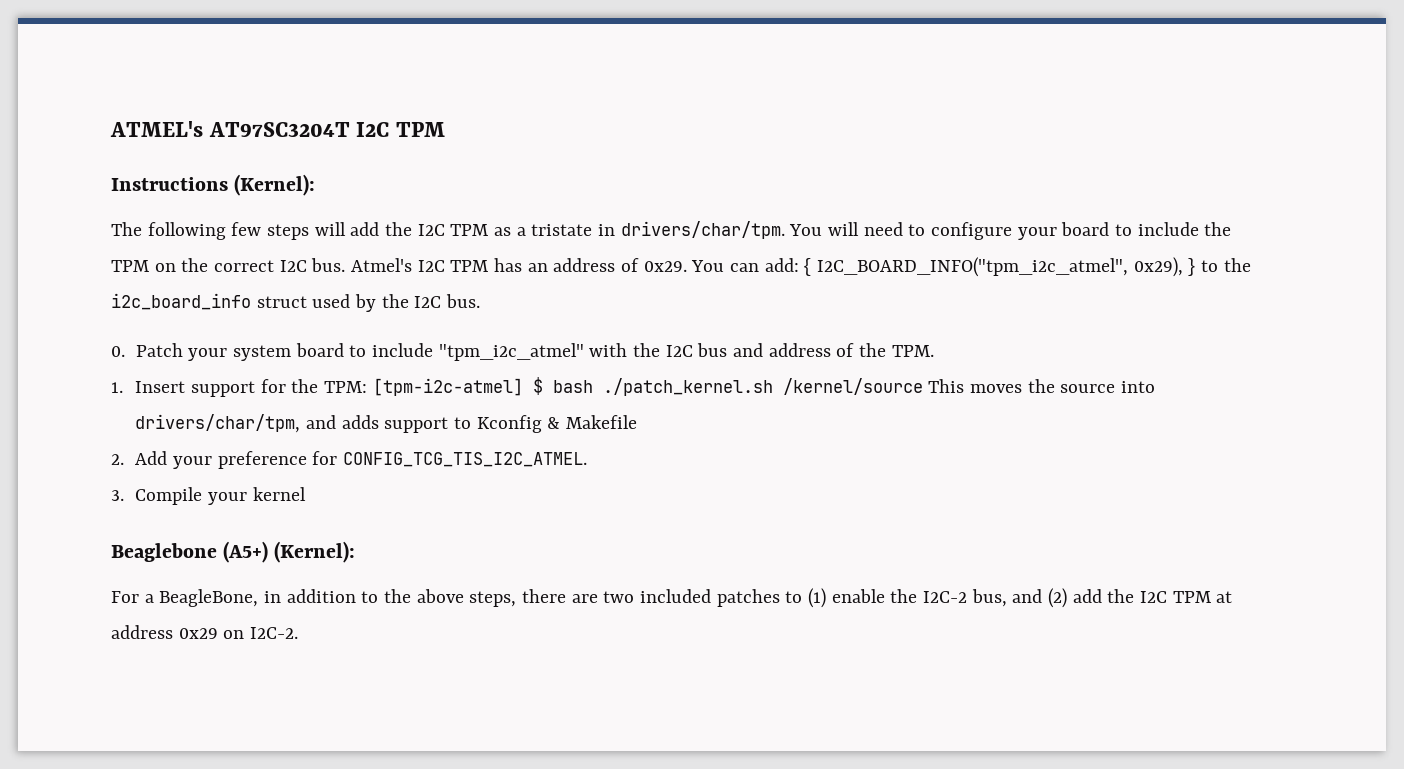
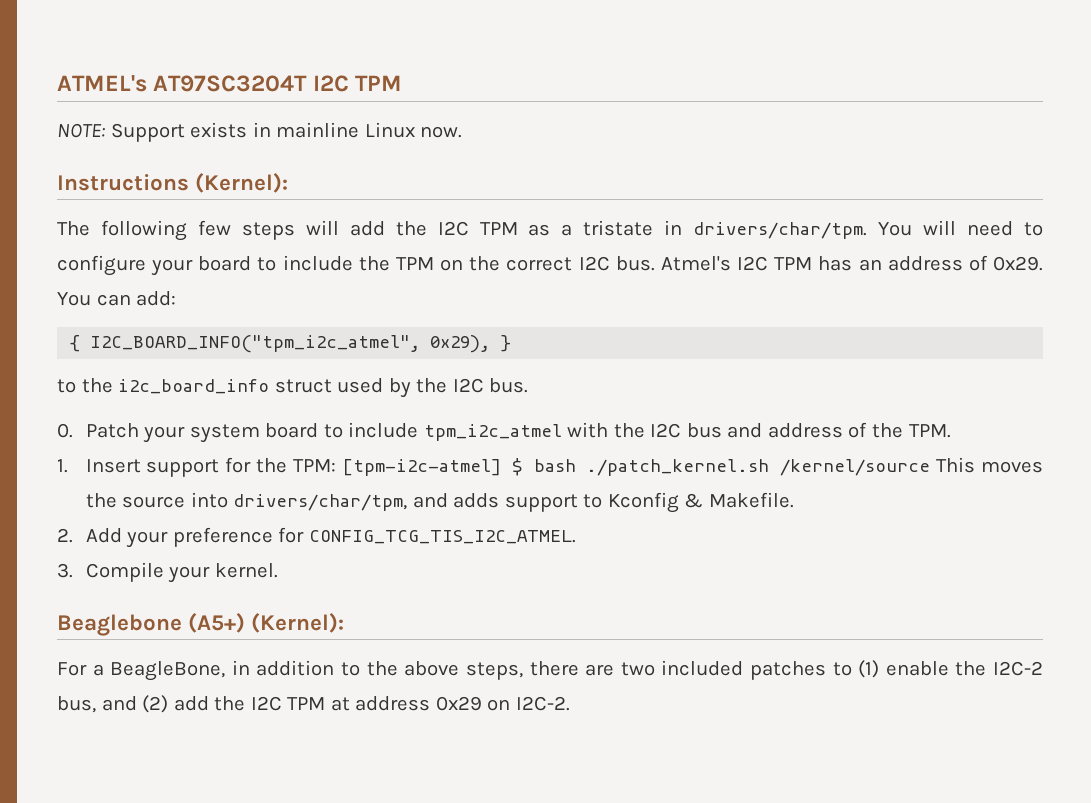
+ NOTE: Support exists in mainline Linux now.
- You can add: { I2C_BOARD_INFO("tpm_i2c_atmel", 0x29), } to the i2c_board_info struct used by the I2C bus.
+ You can add:
+ { I2C_BOARD_INFO("tpm_i2c_atmel", 0x29), }
+ to the i2c_board_info struct used by the I2C bus.
- 0. Patch your system board to include "tpm_i2c_atmel" with the I2C bus and address of the TPM.
+ 0. Patch your system board to include tpm_i2c_atmel with the I2C bus and address of the TPM.
- 1. Insert support for the TPM: [tpm-i2c-atmel] $ bash ./patch_kernel.sh /kernel/source This moves the source into drivers/char/tpm, and adds support to Kconfig & Makefile
+ 1. Insert support for the TPM: [tpm-i2c-atmel] $ bash ./patch_kernel.sh /kernel/source This moves the source into drivers/char/tpm, and adds support to Kconfig & Makefile.
- 3. Compile your kernel
+ 3. Compile your kernel.

